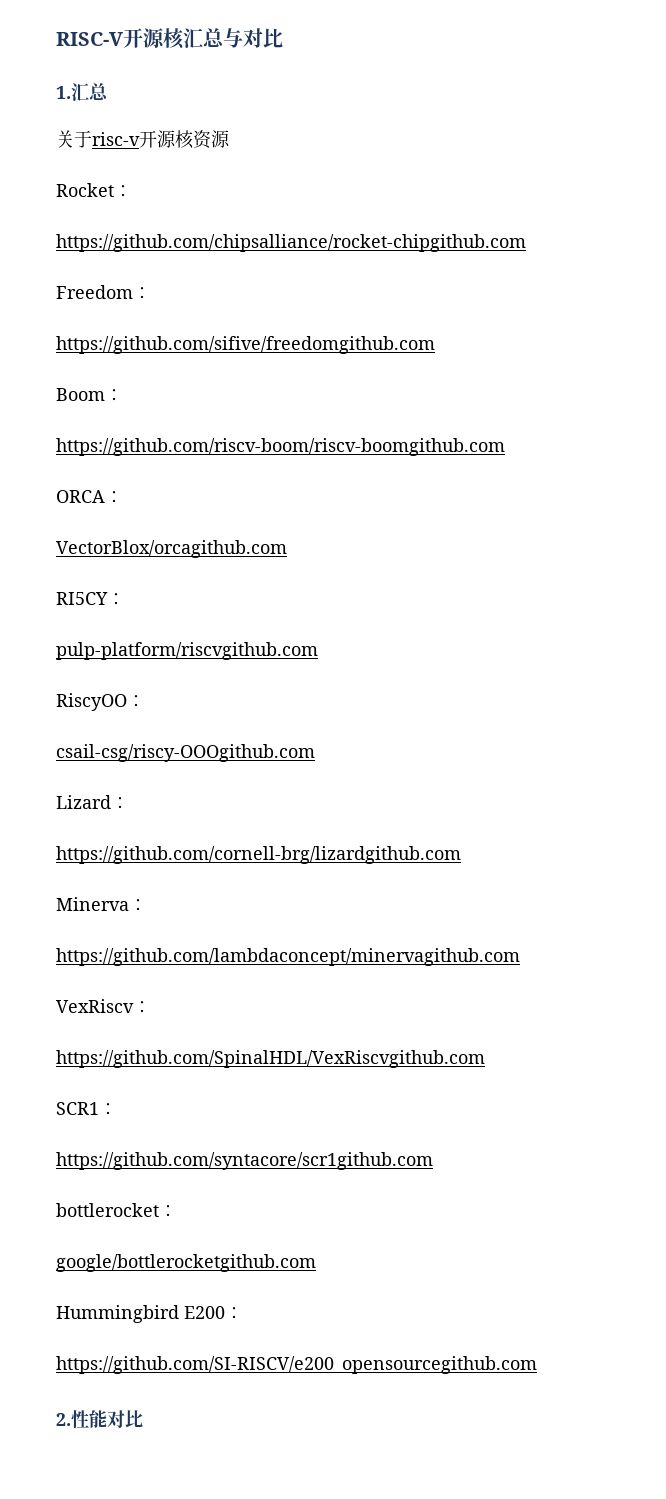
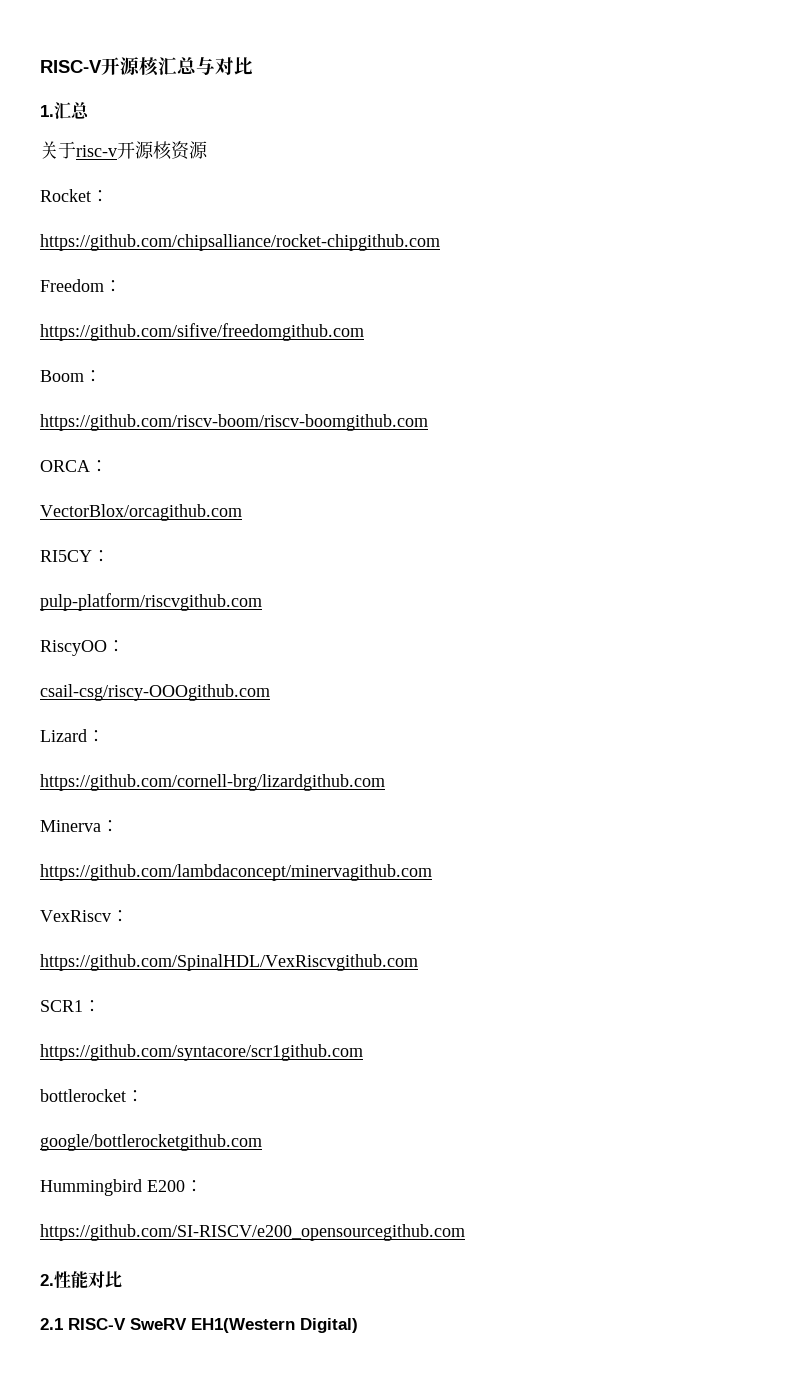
+ 2.1 RISC-V SweRV EH1(Western Digital)

